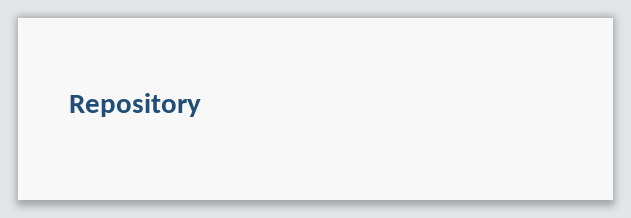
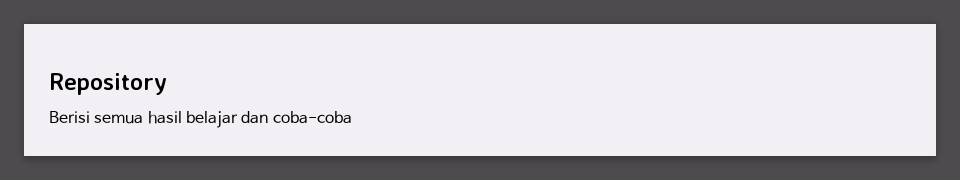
+ Berisi semua hasil belajar dan coba-coba

